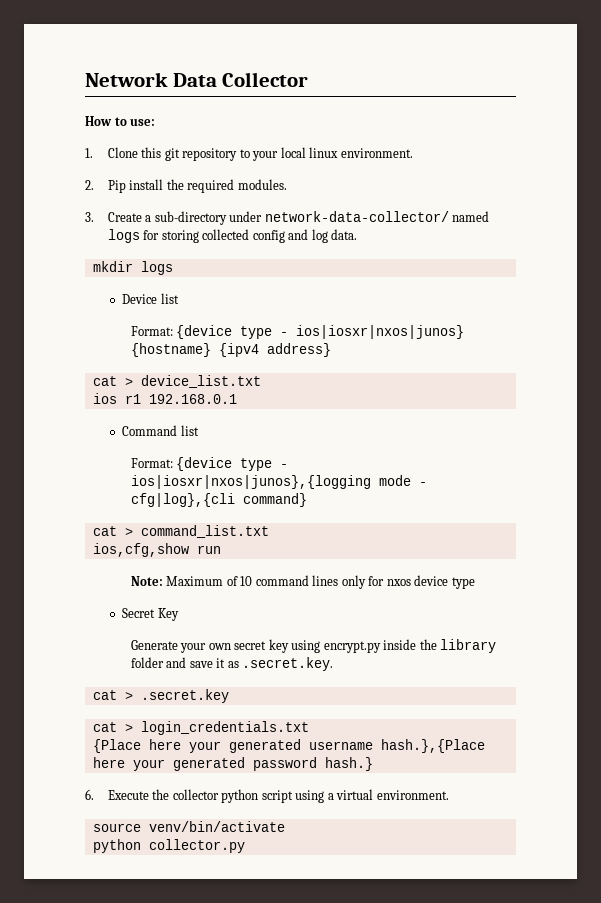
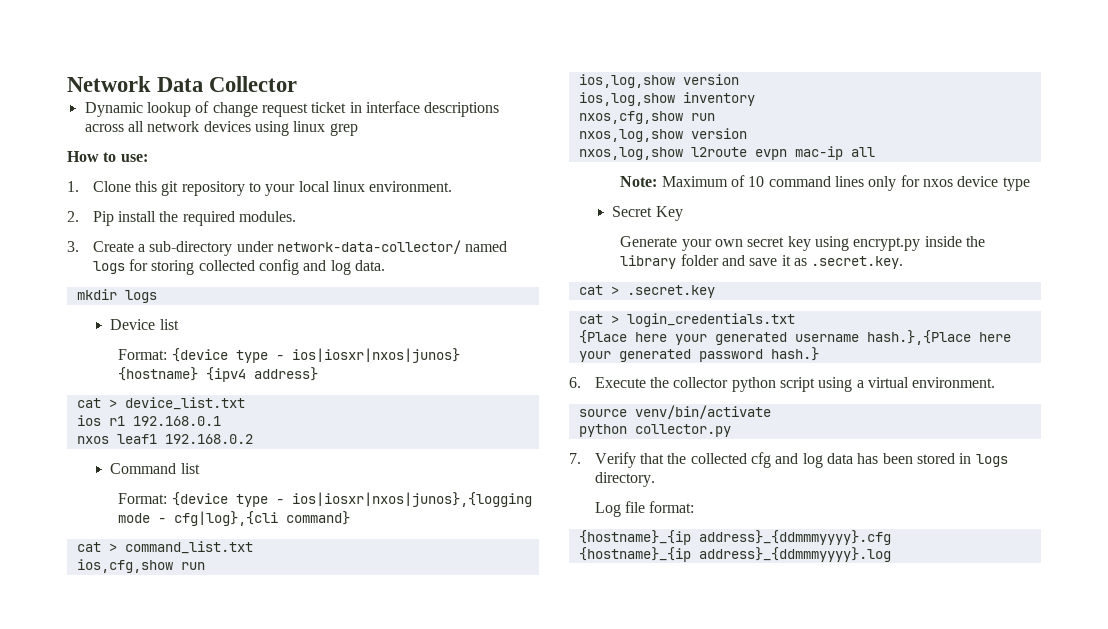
+ Dynamic lookup of change request ticket in interface descriptions across all network devices using linux grep
+ nxos leaf1 192.168.0.2
+ ios,log,show version
+ ios,log,show inventory
+ nxos,cfg,show run
+ nxos,log,show version
+ nxos,log,show l2route evpn mac-ip all
+ 7. Verify that the collected cfg and log data has been stored in logs directory.
+ Log file format:
+ {hostname}_{ip address}_{ddmmmyyyy}.cfg
+ {hostname}_{ip address}_{ddmmmyyyy}.log

